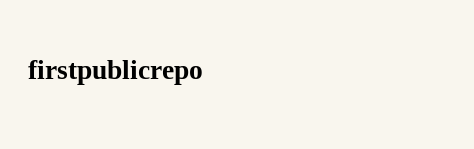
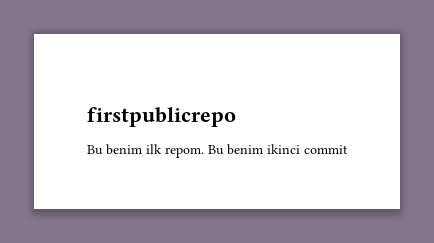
+ Bu benim ilk repom. Bu benim ikinci commit

